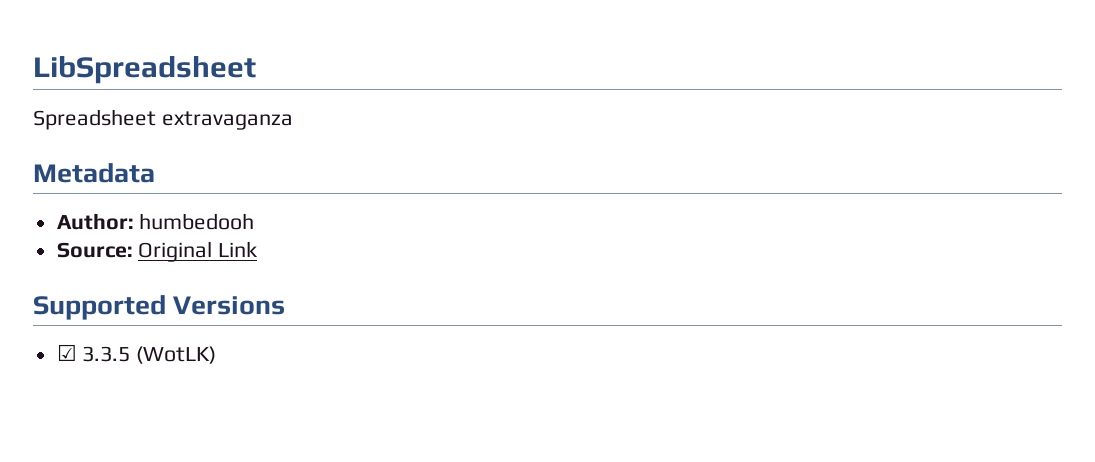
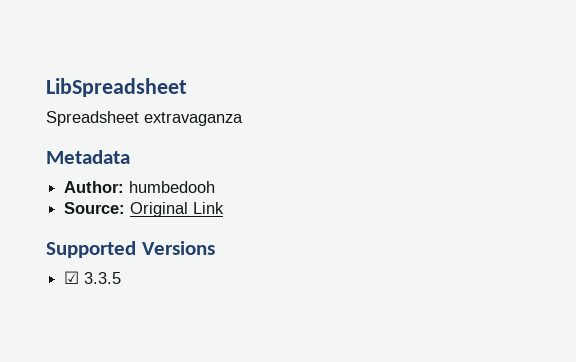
- ☑ 3.3.5 (WotLK)
+ ☑ 3.3.5

